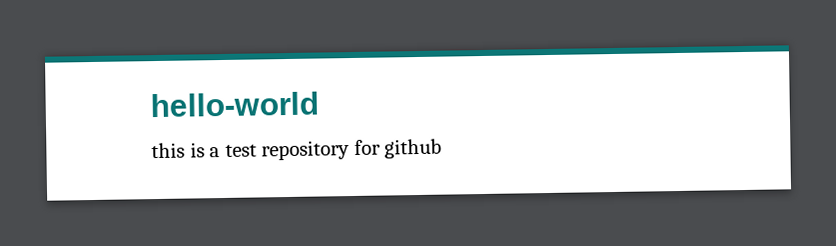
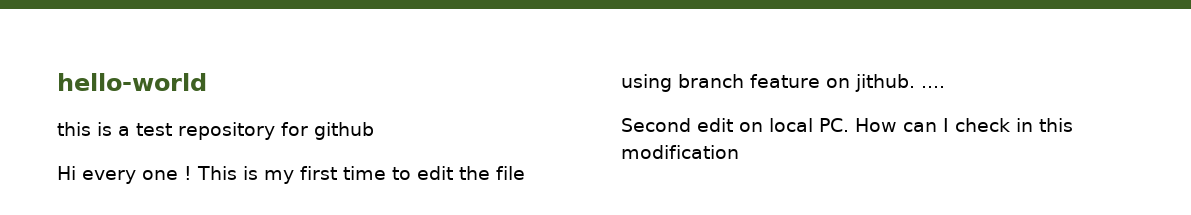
+ Hi every one ! This is my first time to edit the file using branch feature on jithub. ....
+ Second edit on local PC. How can I check in this modification

